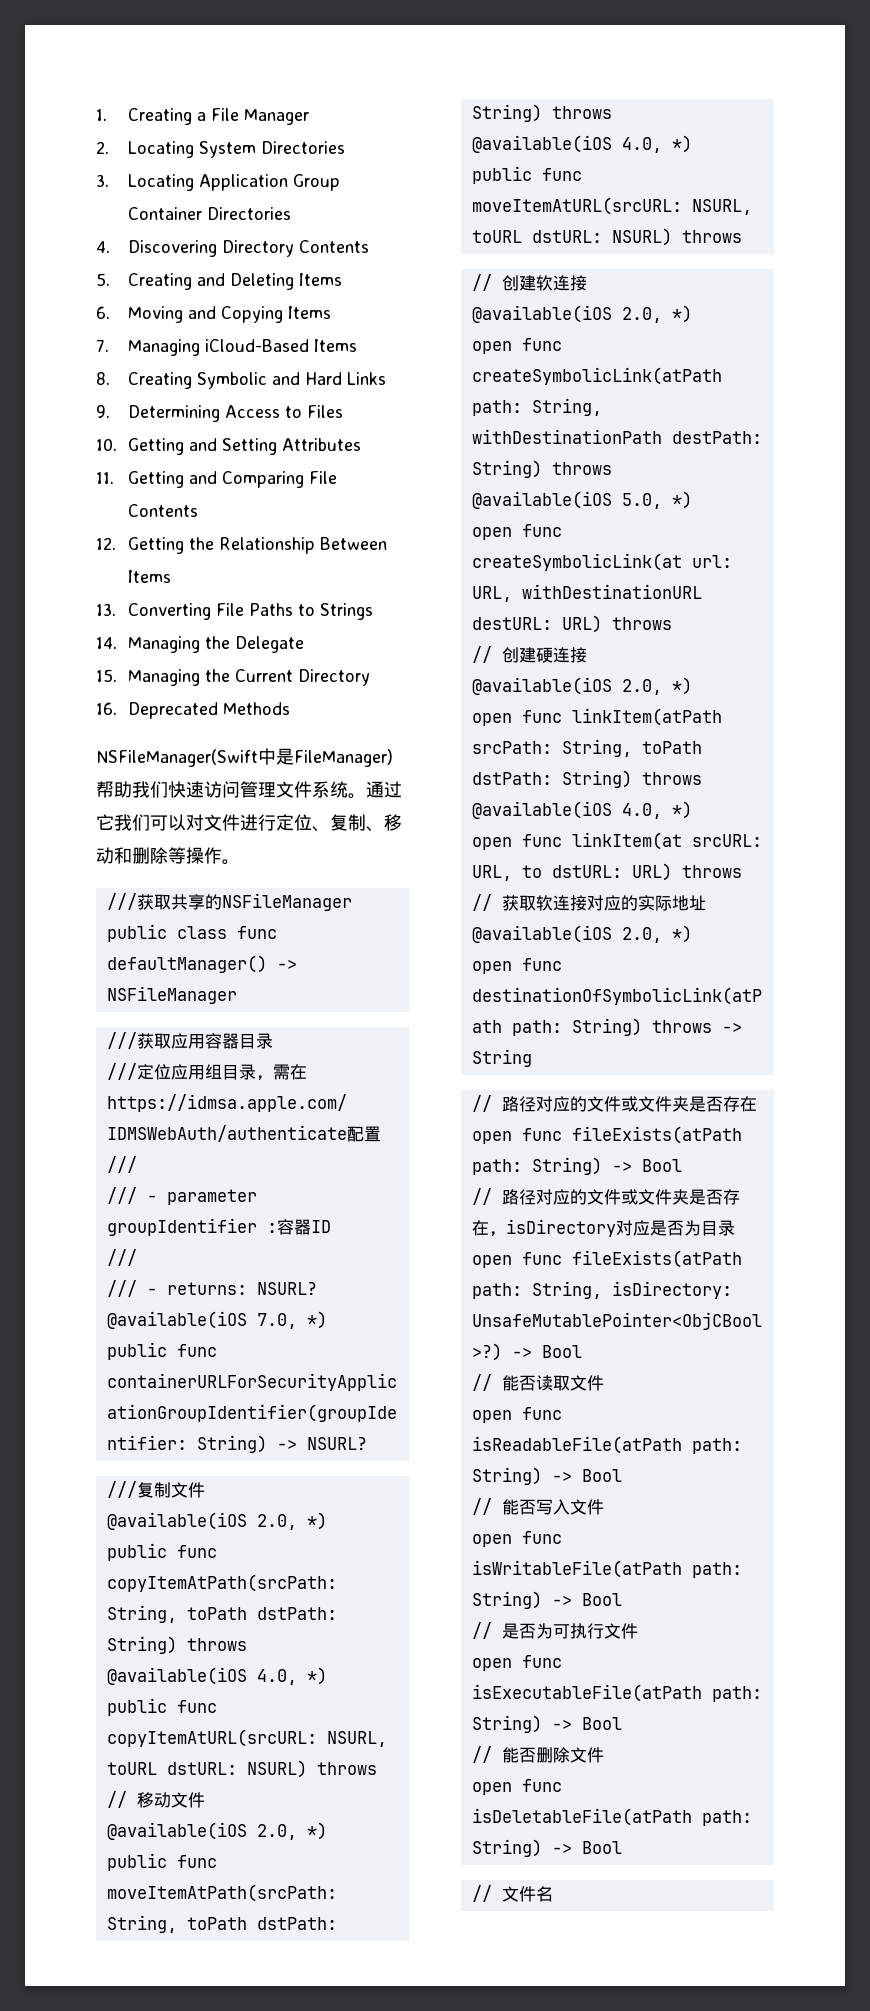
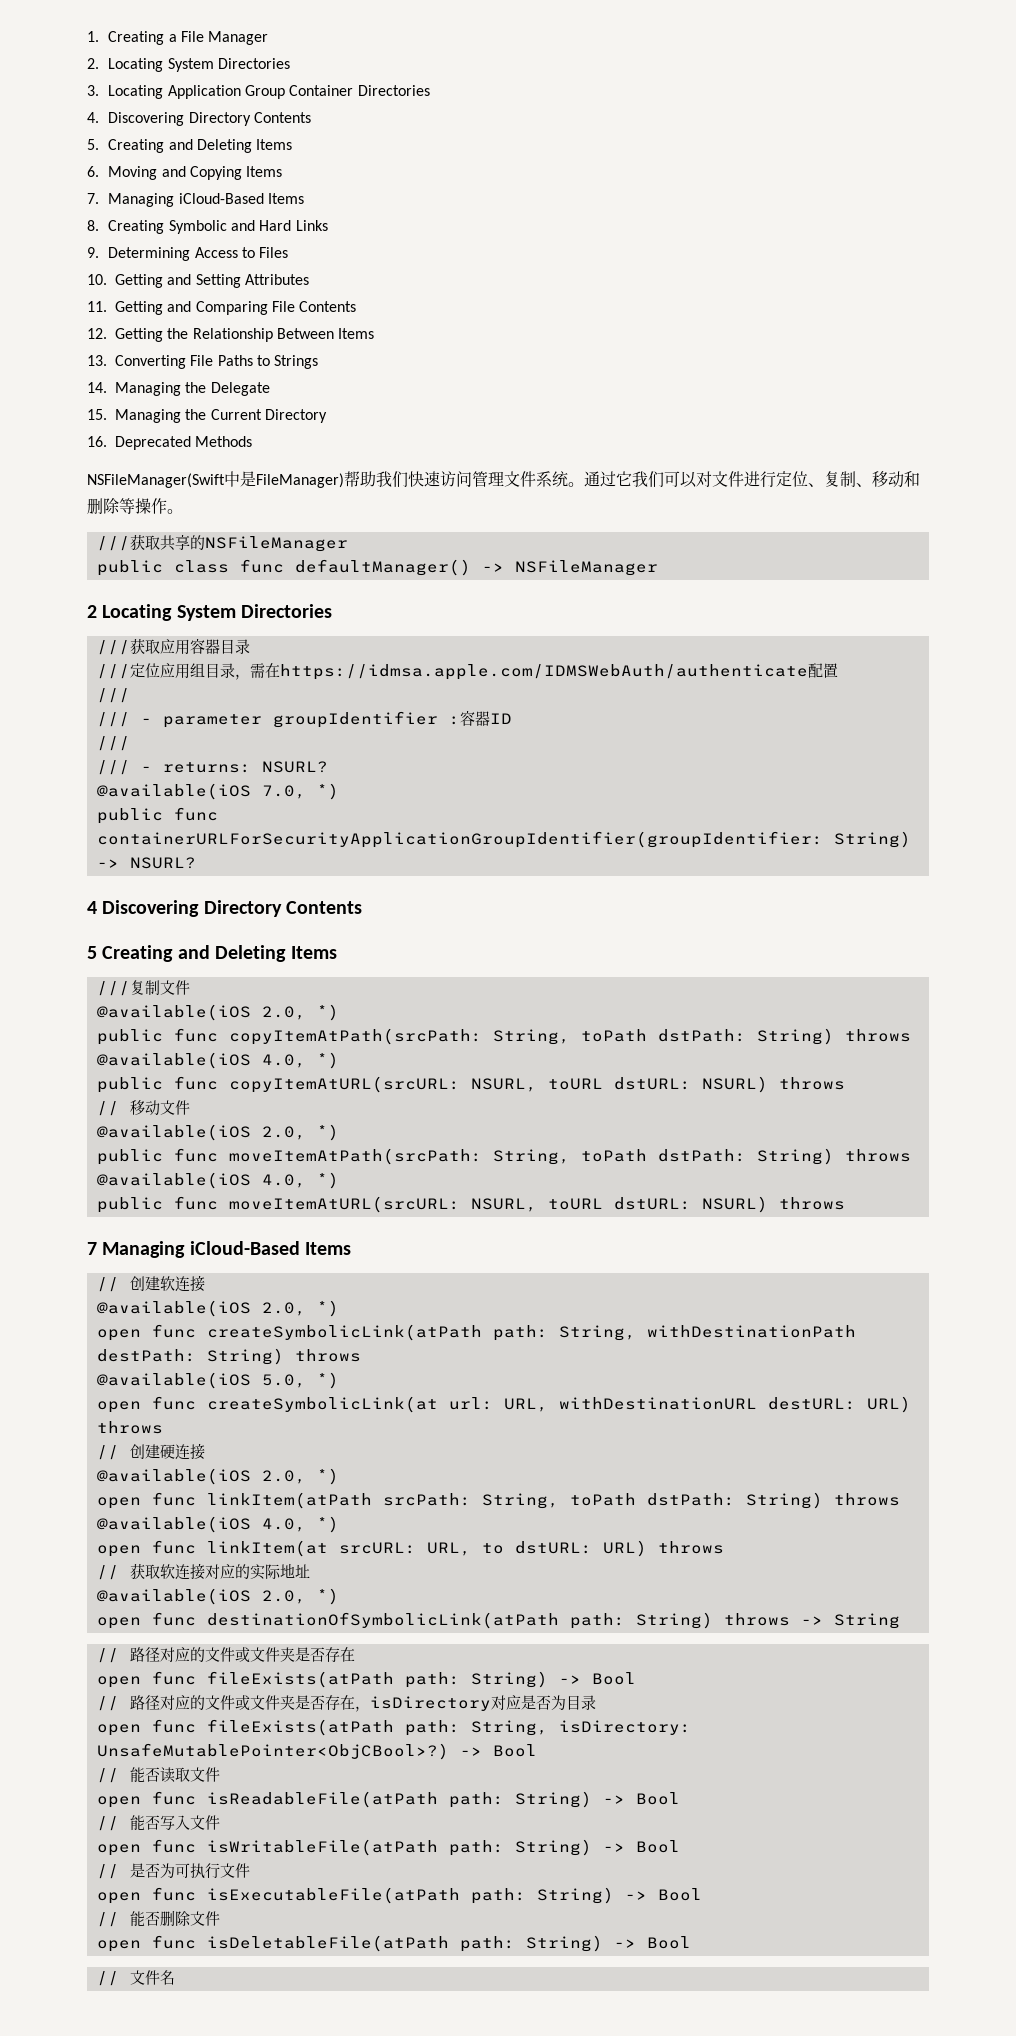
+ 2 Locating System Directories
+ 4 Discovering Directory Contents
+ 5 Creating and Deleting Items
+ 7 Managing iCloud-Based Items

